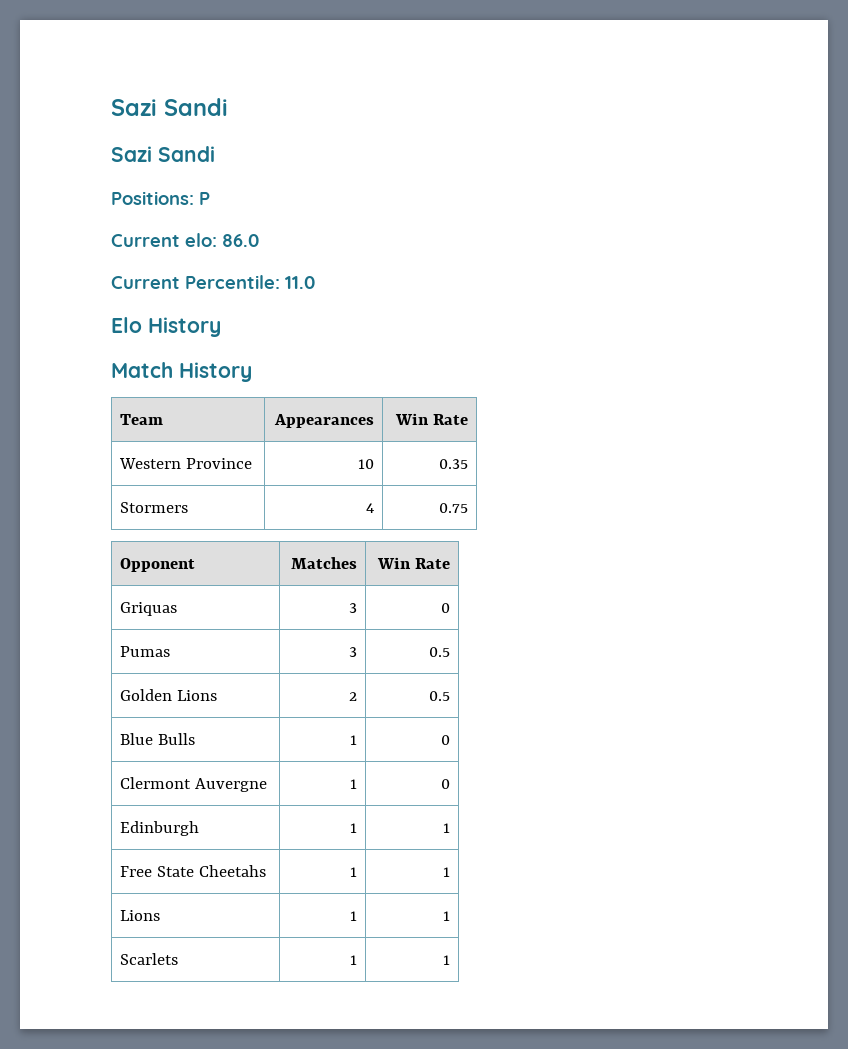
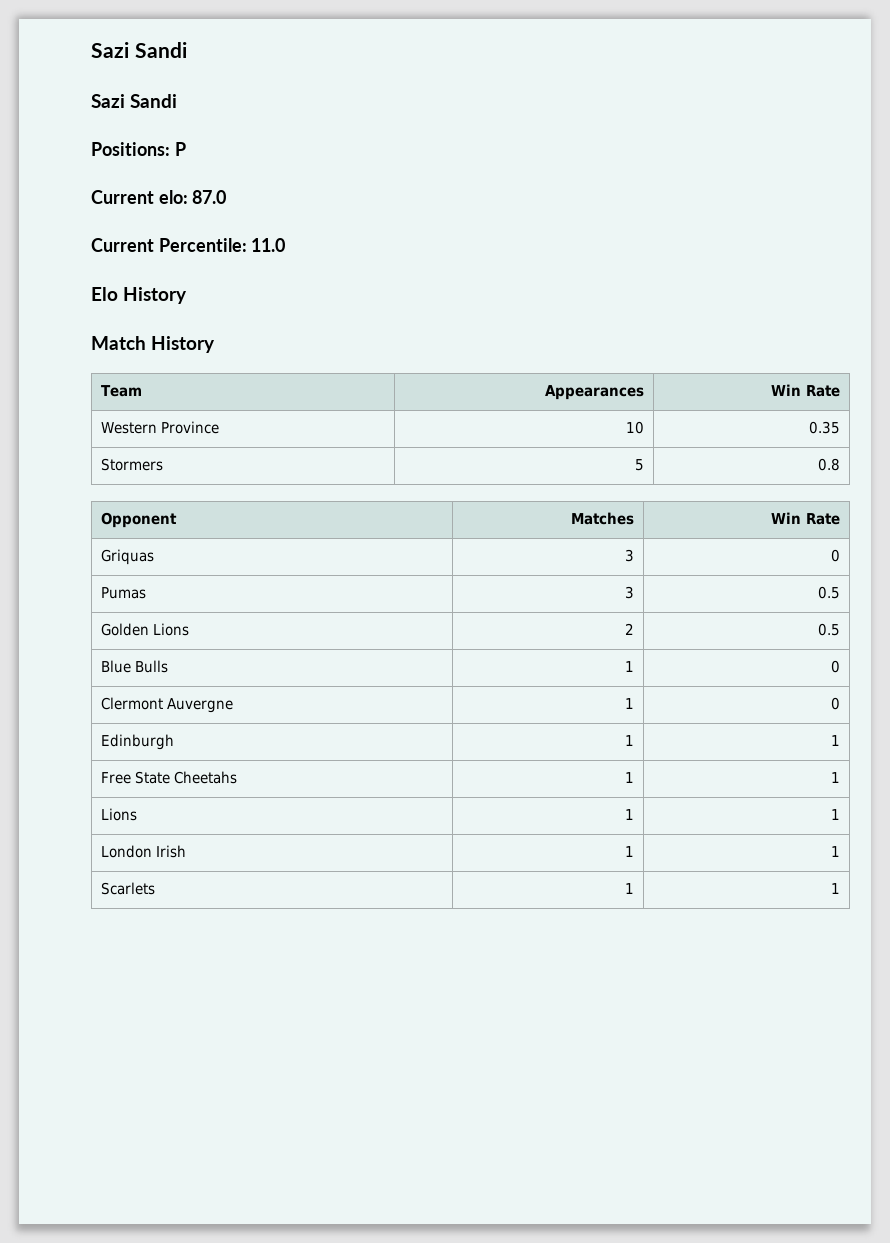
- Current elo: 86.0
+ Current elo: 87.0
- Stormers | 4 | 0.75
+ Stormers | 5 | 0.8
+ London Irish | 1 | 1

